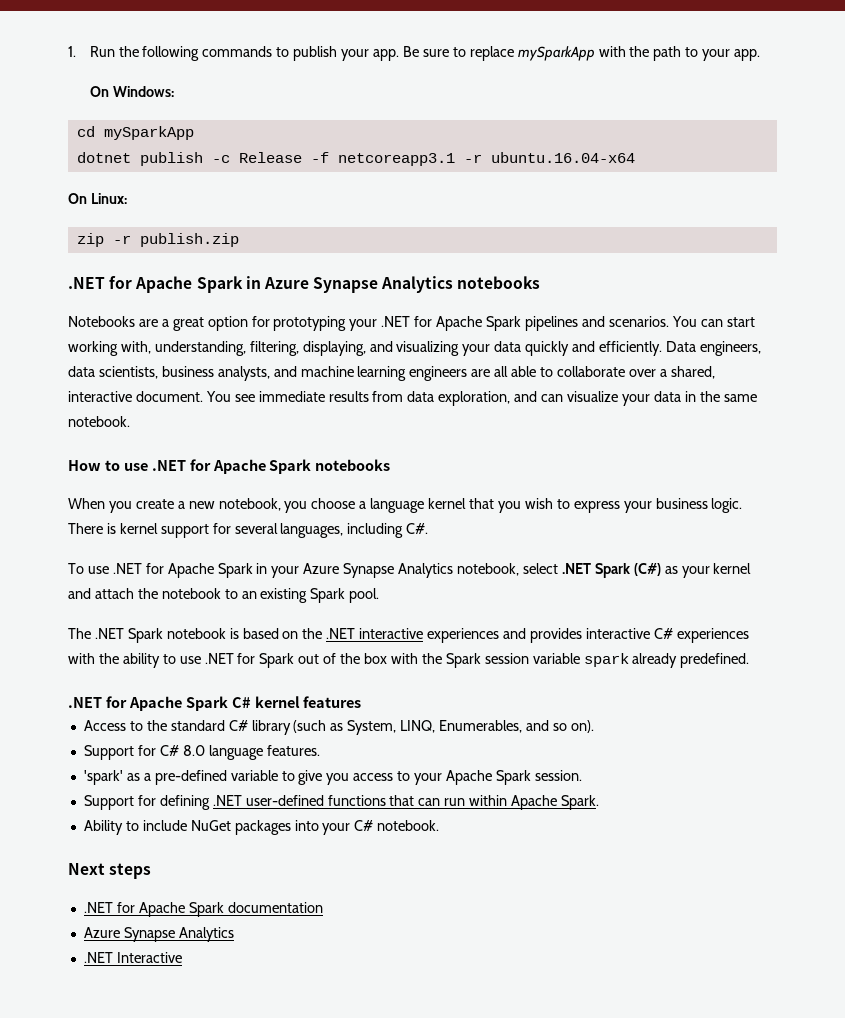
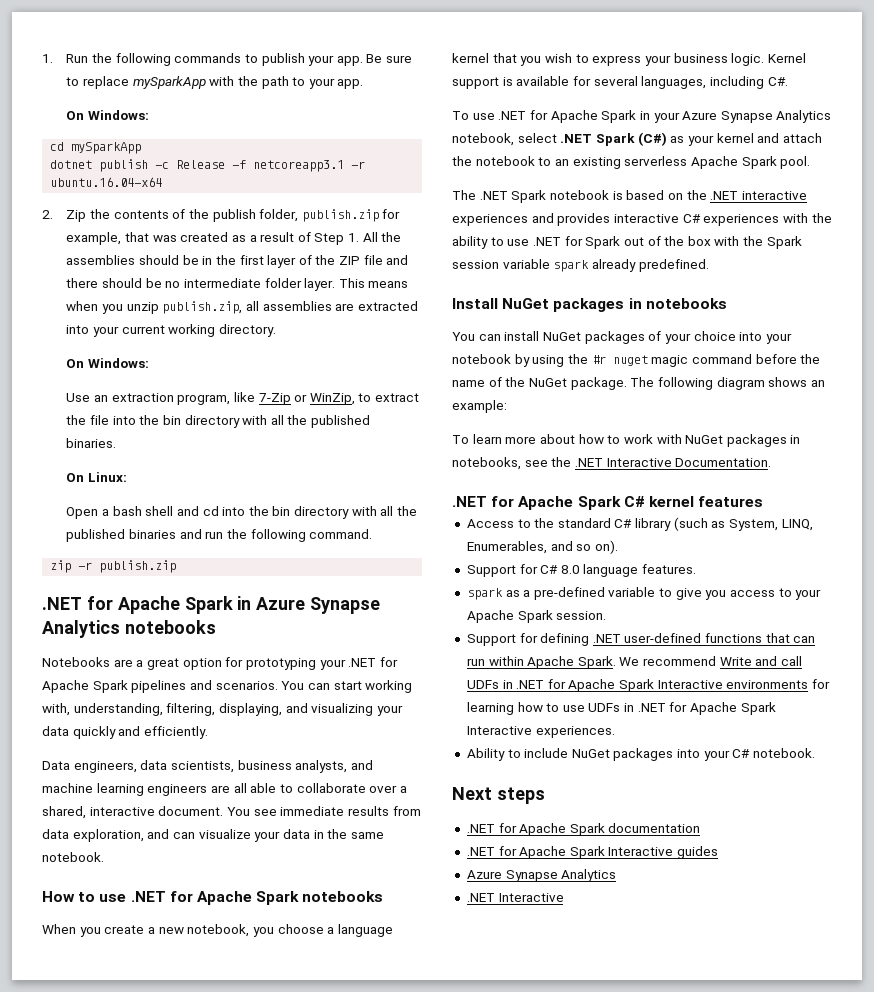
+ 2. Zip the contents of the publish folder, publish.zip for example, that was created as a result of Step 1. All the assemblies should be in the first layer of the ZIP file and there should be no intermediate folder layer. This means when you unzip publish.zip, all assemblies are extracted into your current working directory.
+ On Windows:
+ Use an extraction program, like 7-Zip or WinZip, to extract the file into the bin directory with all the published binaries.
  On Linux:
+ Open a bash shell and cd into the bin directory with all the published binaries and run the following command.
- You can start working with, understanding, filtering, displaying, and visualizing your data quickly and efficiently. Data engineers, data scientists, business analysts, and machine learning engineers are all able to collaborate over a shared, interactive document.
+ You can start working with, understanding, filtering, displaying, and visualizing your data quickly and efficiently.
+ Data engineers, data scientists, business analysts, and machine learning engineers are all able to collaborate over a shared, interactive document.
- There is kernel support for several languages, including C#.
+ Kernel support is available for several languages, including C#.
- To use .NET for Apache Spark in your Azure Synapse Analytics notebook, select .NET Spark (C#) as your kernel and attach the notebook to an existing Spark pool.
+ To use .NET for Apache Spark in your Azure Synapse Analytics notebook, select .NET Spark (C#) as your kernel and attach the notebook to an existing serverless Apache Spark pool.
+ Install NuGet packages in notebooks
+ You can install NuGet packages of your choice into your notebook by using the #r nuget magic command before the name of the NuGet package. The following diagram shows an example:
+ To learn more about how to work with NuGet packages in notebooks, see the .NET Interactive Documentation.
- 'spark' as a pre-defined variable to give you access to your Apache Spark session.
+ spark as a pre-defined variable to give you access to your Apache Spark session.
+ We recommend Write and call UDFs in .NET for Apache Spark Interactive environments for learning how to use UDFs in .NET for Apache Spark Interactive experiences.
+ .NET for Apache Spark Interactive guides

